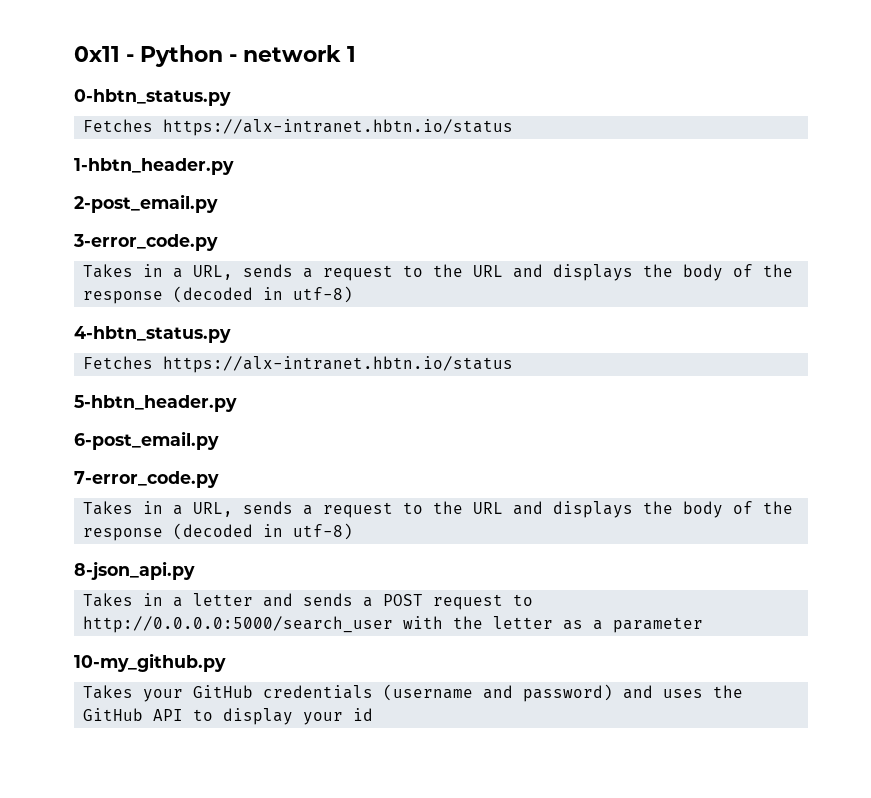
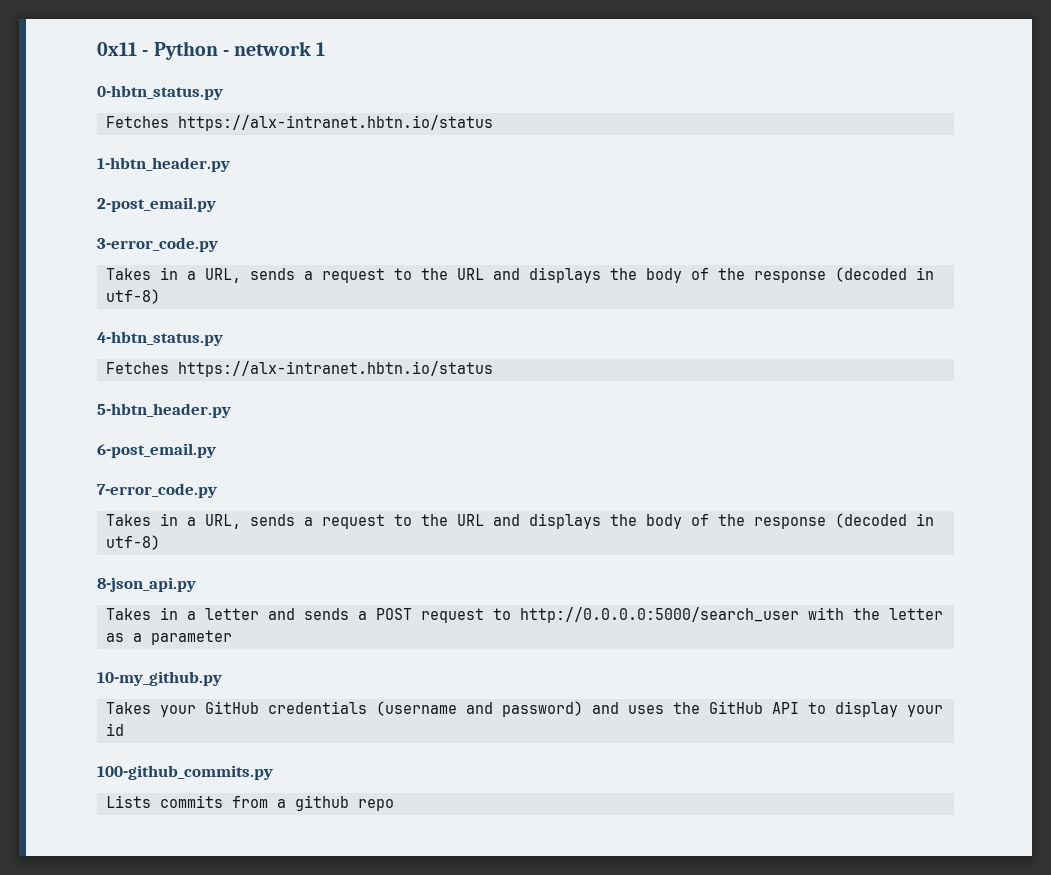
+ 100-github_commits.py
+ Lists commits from a github repo

